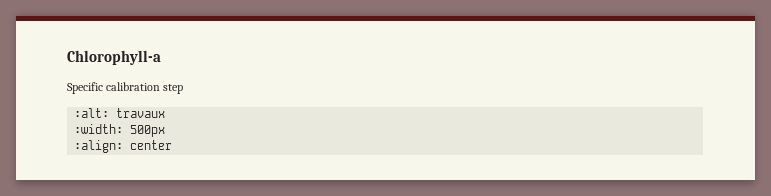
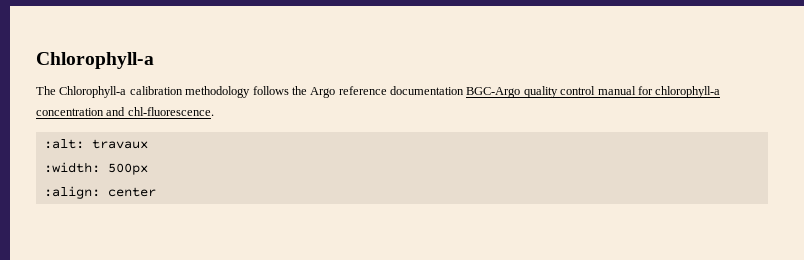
- Specific calibration step
+ The Chlorophyll-a calibration methodology follows the Argo reference documentation BGC-Argo quality control manual for chlorophyll-a concentration and chl-fluorescence.

